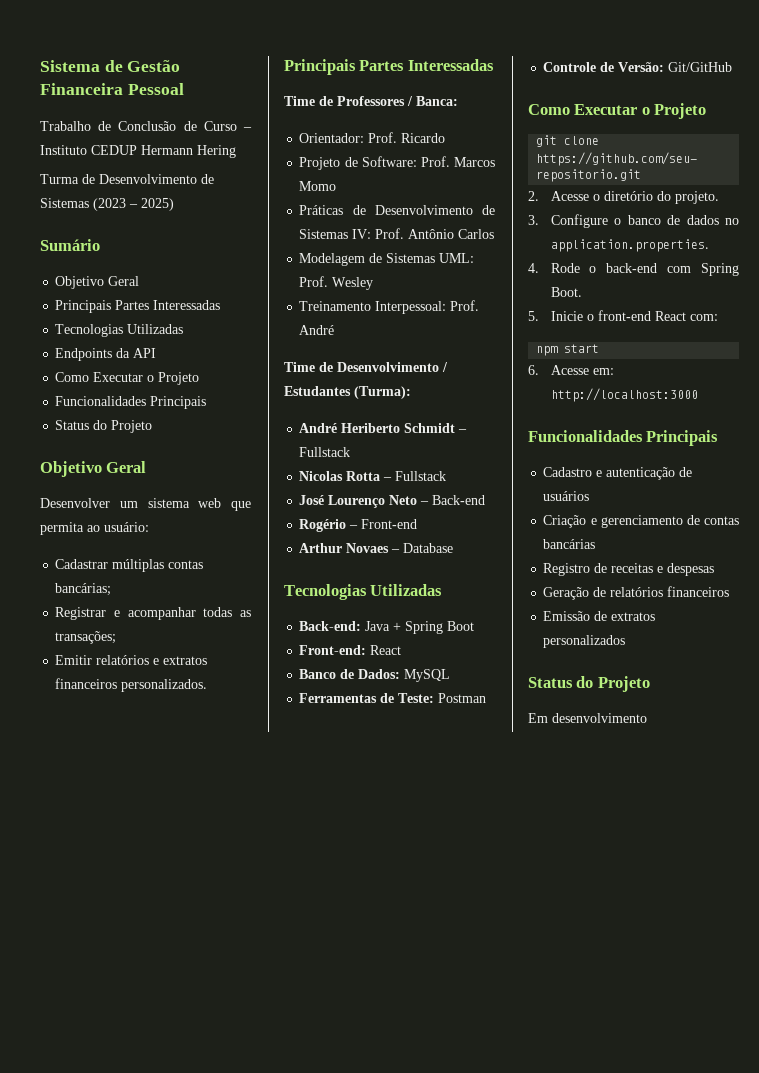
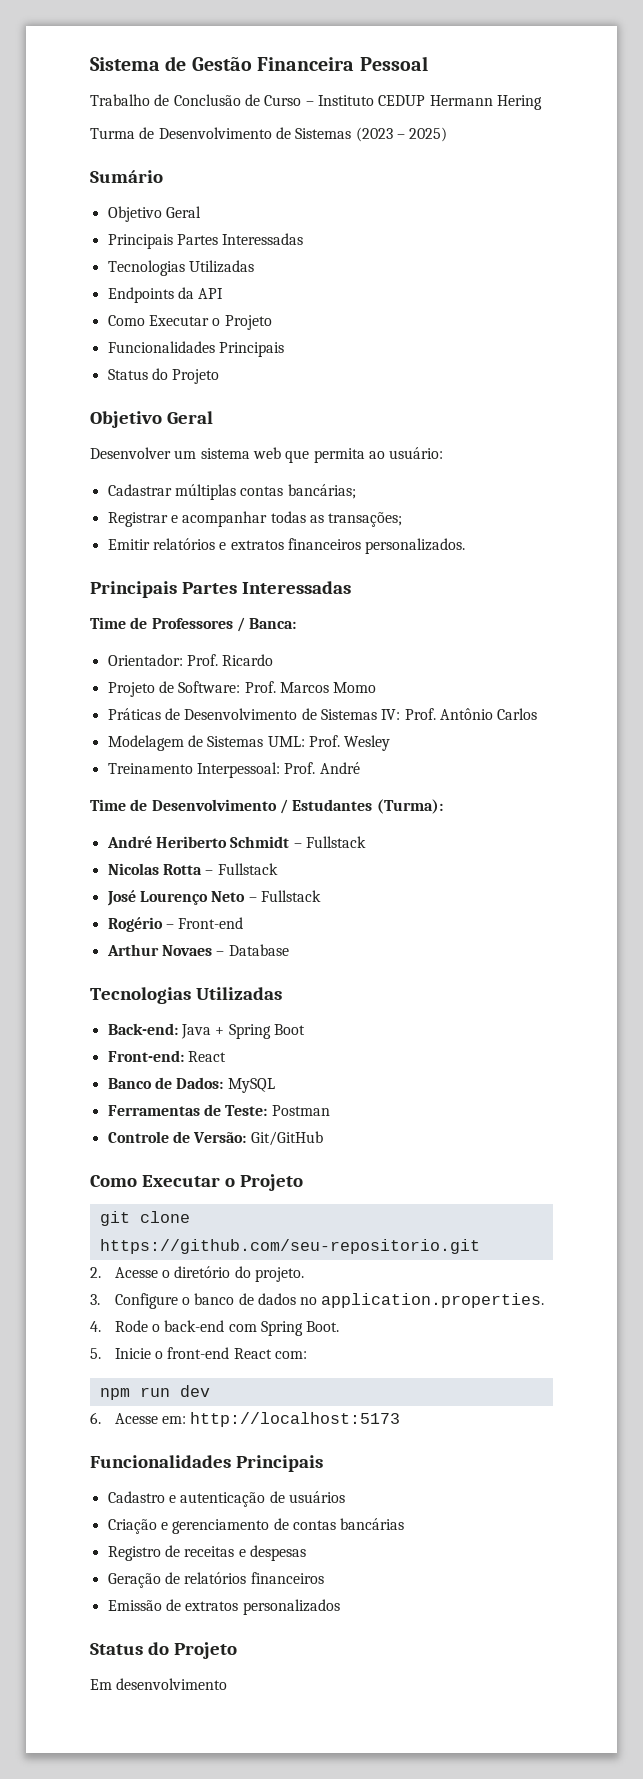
- José Lourenço Neto – Back-end
+ José Lourenço Neto – Fullstack
- npm start
+ npm run dev
- 6. Acesse em: http://localhost:3000
+ 6. Acesse em: http://localhost:5173

